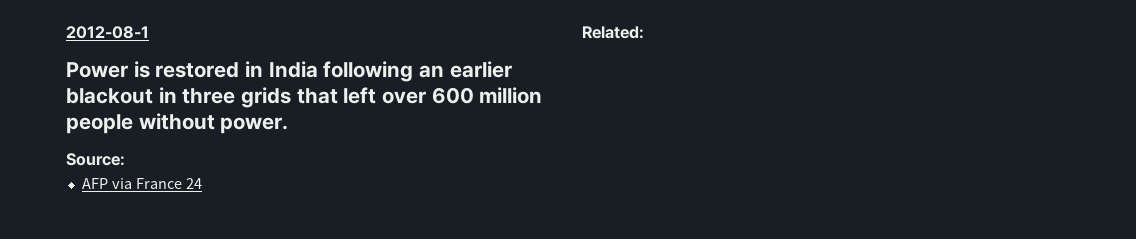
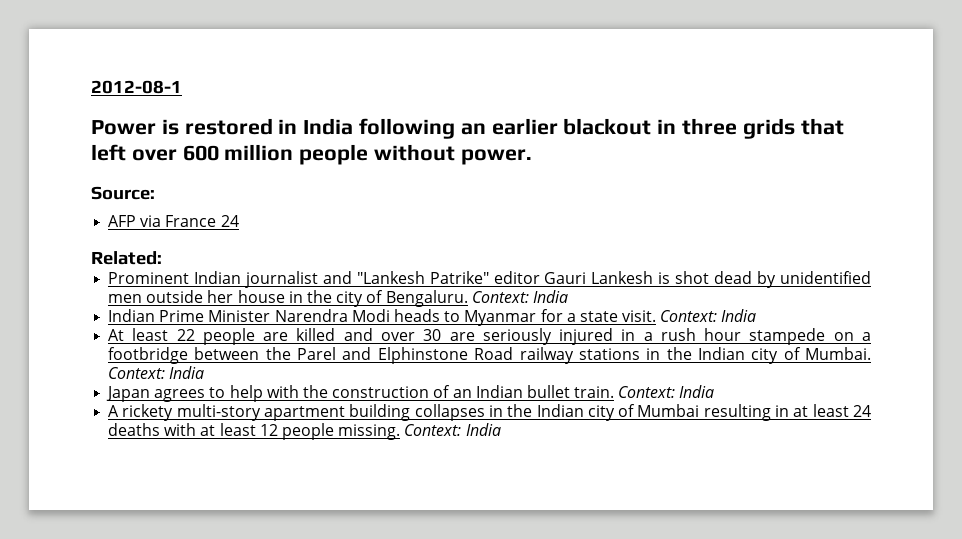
+ Prominent Indian journalist and "Lankesh Patrike" editor Gauri Lankesh is shot dead by unidentified men outside her house in the city of Bengaluru. Context: India
+ Indian Prime Minister Narendra Modi heads to Myanmar for a state visit. Context: India
+ At least 22 people are killed and over 30 are seriously injured in a rush hour stampede on a footbridge between the Parel and Elphinstone Road railway stations in the Indian city of Mumbai. Context: India
+ Japan agrees to help with the construction of an Indian bullet train. Context: India
+ A rickety multi-story apartment building collapses in the Indian city of Mumbai resulting in at least 24 deaths with at least 12 people missing. Context: India

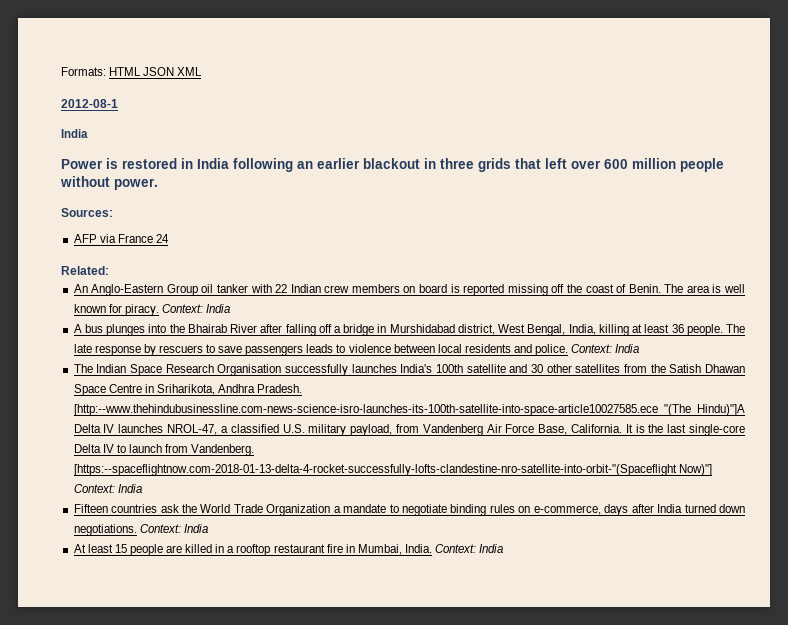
+ Formats: HTML JSON XML
  2012-08-1
+ India
- Source:
+ Sources:
- Prominent Indian journalist and "Lankesh Patrike" editor Gauri Lankesh is shot dead by unidentified men outside her house in the city of Bengaluru. Context: India
- Indian Prime Minister Narendra Modi heads to Myanmar for a state visit.
+ An Anglo-Eastern Group oil tanker with 22 Indian crew members on board is reported missing off the coast of Benin. The area is well known for piracy. Context: India
+ A bus plunges into the Bhairab River after falling off a bridge in Murshidabad district, West Bengal, India, killing at least 36 people. The late response by rescuers to save passengers leads to violence between local residents and police. Context: India
+ The Indian Space Research Organisation successfully launches India's 100th satellite and 30 other satellites from the Satish Dhawan Space Centre in Sriharikota, Andhra Pradesh. [http:--www.thehindubusinessline.com-news-science-isro-launches-its-100th-satellite-into-space-article10027585.ece "(The Hindu)"]A Delta IV launches NROL-47, a classified U.S. military payload, from Vandenberg Air Force Base, California. It is the last single-core Delta IV to launch from Vandenberg. [https:--spaceflightnow.com-2018-01-13-delta-4-rocket-successfully-lofts-clandestine-nro-satellite-into-orbit-"(Spaceflight Now)"] Context: India
+ Fifteen countries ask the World Trade Organization a mandate to negotiate binding rules on e-commerce, days after India turned down negotiations.
- At least 22 people are killed and over 30 are seriously injured in a rush hour stampede on a footbridge between the Parel and Elphinstone Road railway stations in the Indian city of Mumbai. Context: India
- Japan agrees to help with the construction of an Indian bullet train. Context: India
- A rickety multi-story apartment building collapses in the Indian city of Mumbai resulting in at least 24 deaths with at least 12 people missing.
+ At least 15 people are killed in a rooftop restaurant fire in Mumbai, India.

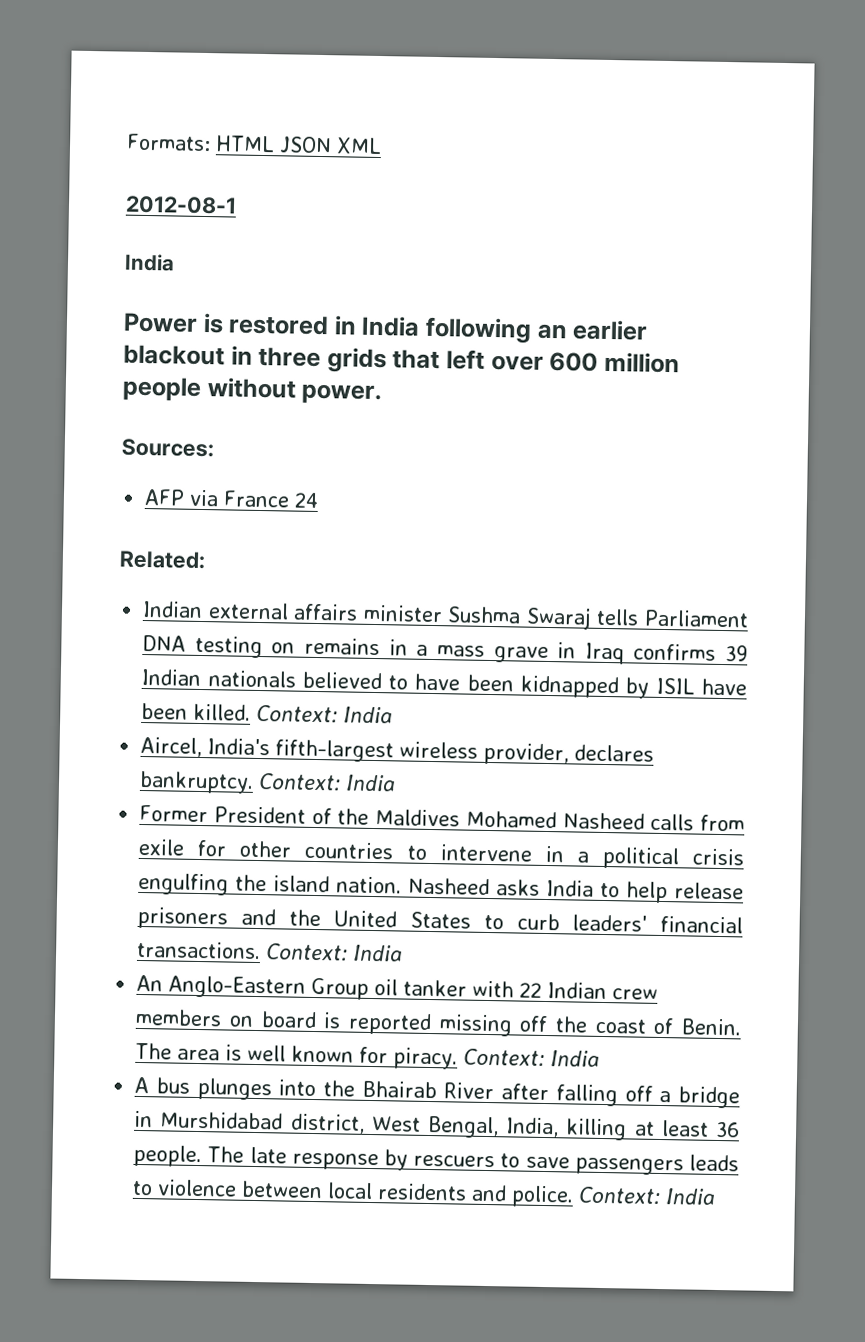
+ Indian external affairs minister Sushma Swaraj tells Parliament DNA testing on remains in a mass grave in Iraq confirms 39 Indian nationals believed to have been kidnapped by ISIL have been killed. Context: India
+ Aircel, India's fifth-largest wireless provider, declares bankruptcy. Context: India
+ Former President of the Maldives Mohamed Nasheed calls from exile for other countries to intervene in a political crisis engulfing the island nation. Nasheed asks India to help release prisoners and the United States to curb leaders' financial transactions. Context: India
- The Indian Space Research Organisation successfully launches India's 100th satellite and 30 other satellites from the Satish Dhawan Space Centre in Sriharikota, Andhra Pradesh. [http:--www.thehindubusinessline.com-news-science-isro-launches-its-100th-satellite-into-space-article10027585.ece "(The Hindu)"]A Delta IV launches NROL-47, a classified U.S. military payload, from Vandenberg Air Force Base, California. It is the last single-core Delta IV to launch from Vandenberg. [https:--spaceflightnow.com-2018-01-13-delta-4-rocket-successfully-lofts-clandestine-nro-satellite-into-orbit-"(Spaceflight Now)"] Context: India
- Fifteen countries ask the World Trade Organization a mandate to negotiate binding rules on e-commerce, days after India turned down negotiations. Context: India
- At least 15 people are killed in a rooftop restaurant fire in Mumbai, India. Context: India

